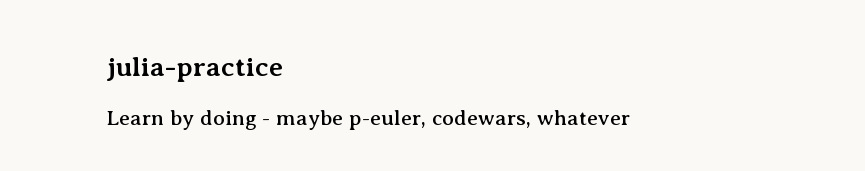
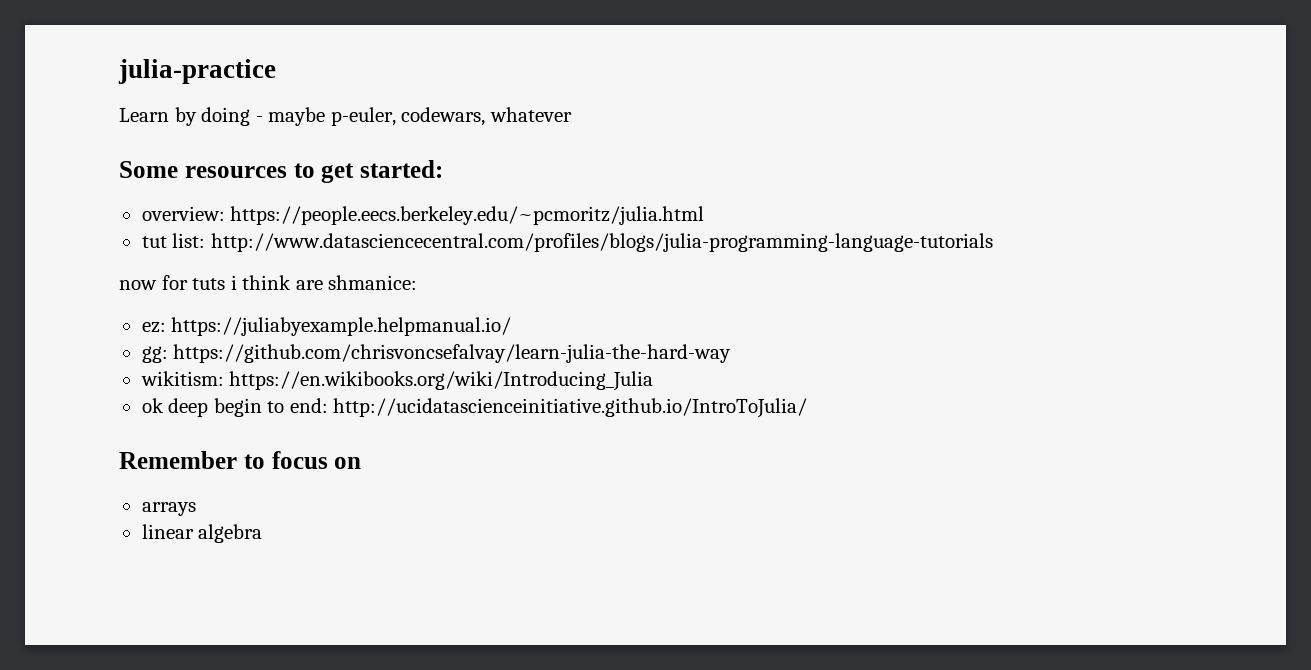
+ Some resources to get started:
+ overview: https://people.eecs.berkeley.edu/~pcmoritz/julia.html
+ tut list: http://www.datasciencecentral.com/profiles/blogs/julia-programming-language-tutorials
+ now for tuts i think are shmanice:
+ ez: https://juliabyexample.helpmanual.io/
+ gg: https://github.com/chrisvoncsefalvay/learn-julia-the-hard-way
+ wikitism: https://en.wikibooks.org/wiki/Introducing_Julia
+ ok deep begin to end: http://ucidatascienceinitiative.github.io/IntroToJulia/
+ Remember to focus on
+ arrays
+ linear algebra

